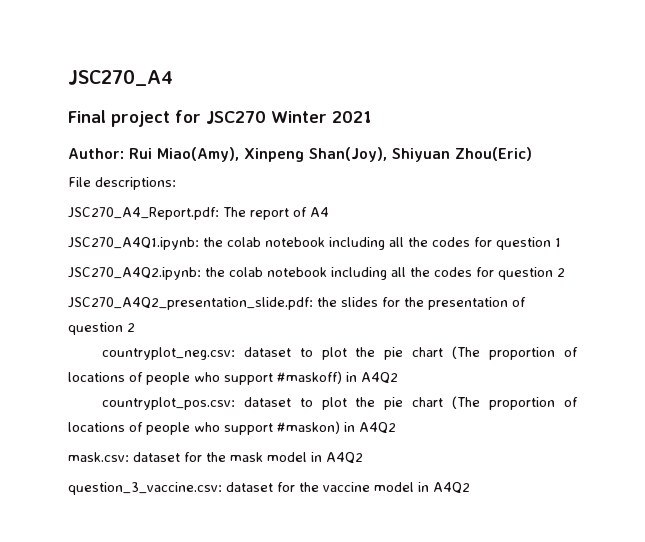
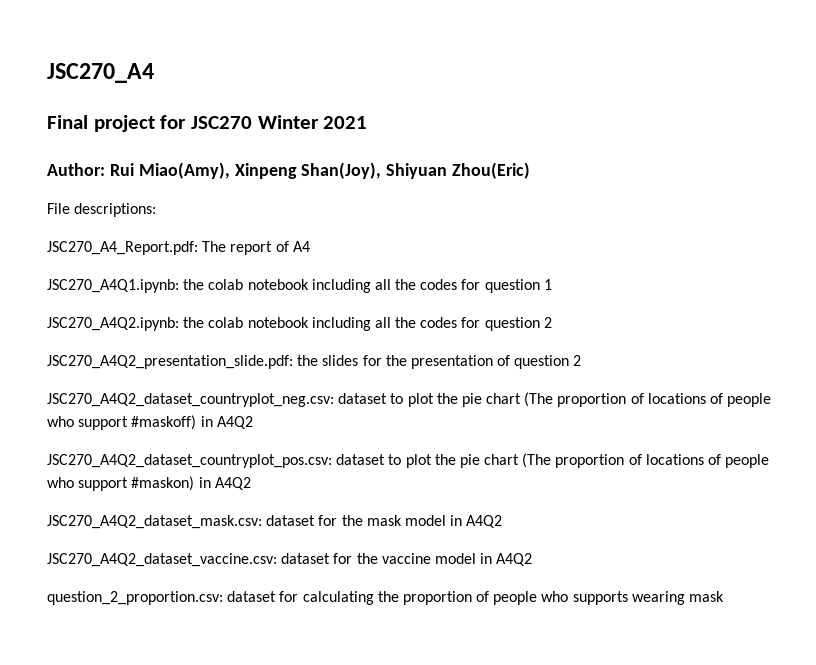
- countryplot_neg.csv: dataset to plot the pie chart (The proportion of locations of people who support #maskoff) in A4Q2
+ JSC270_A4Q2_dataset_countryplot_neg.csv: dataset to plot the pie chart (The proportion of locations of people who support #maskoff) in A4Q2
- countryplot_pos.csv: dataset to plot the pie chart (The proportion of locations of people who support #maskon) in A4Q2
+ JSC270_A4Q2_dataset_countryplot_pos.csv: dataset to plot the pie chart (The proportion of locations of people who support #maskon) in A4Q2
- mask.csv: dataset for the mask model in A4Q2
+ JSC270_A4Q2_dataset_mask.csv: dataset for the mask model in A4Q2
- question_3_vaccine.csv: dataset for the vaccine model in A4Q2
+ JSC270_A4Q2_dataset_vaccine.csv: dataset for the vaccine model in A4Q2
+ question_2_proportion.csv: dataset for calculating the proportion of people who supports wearing mask

